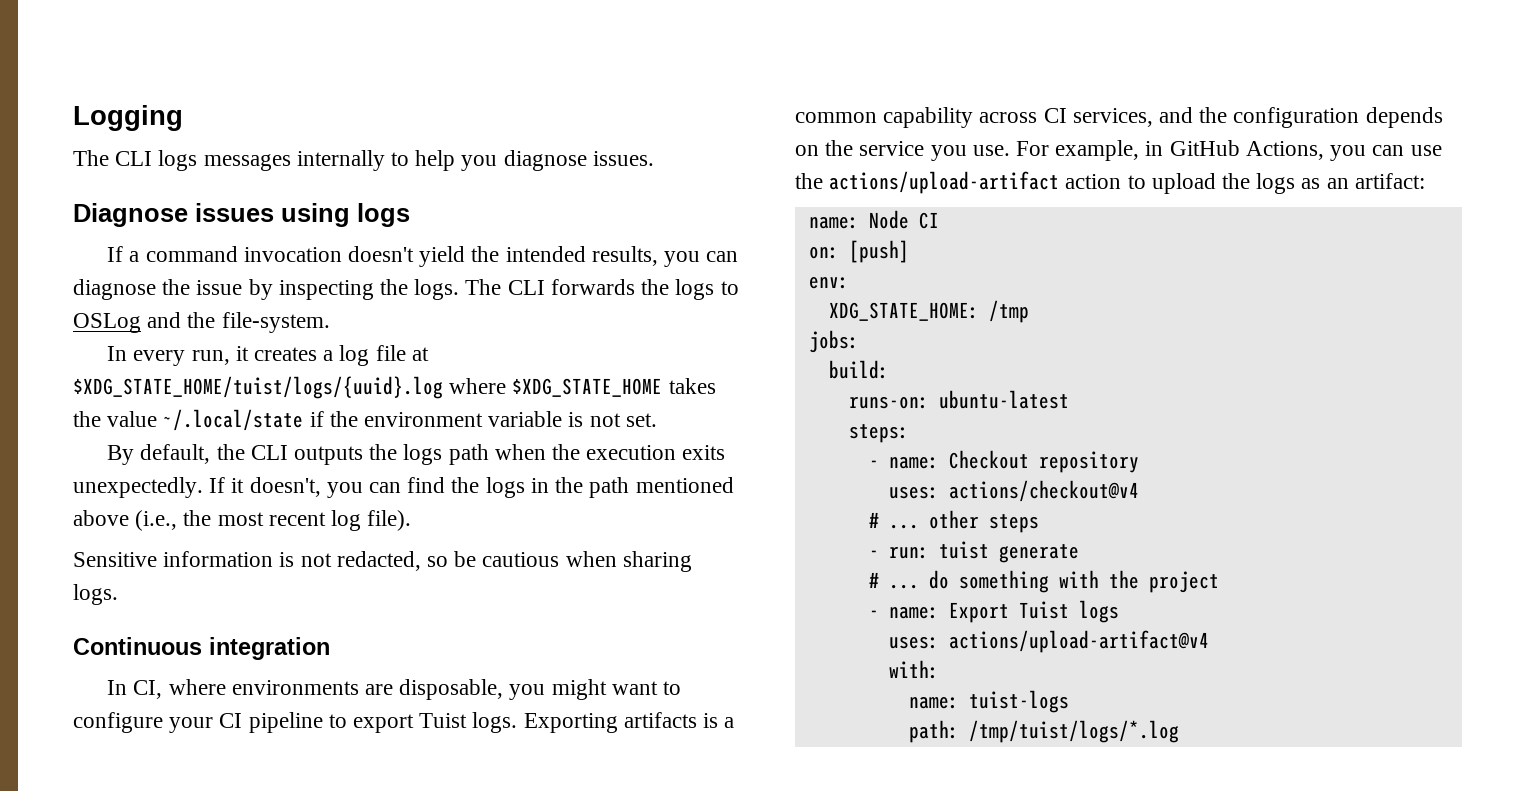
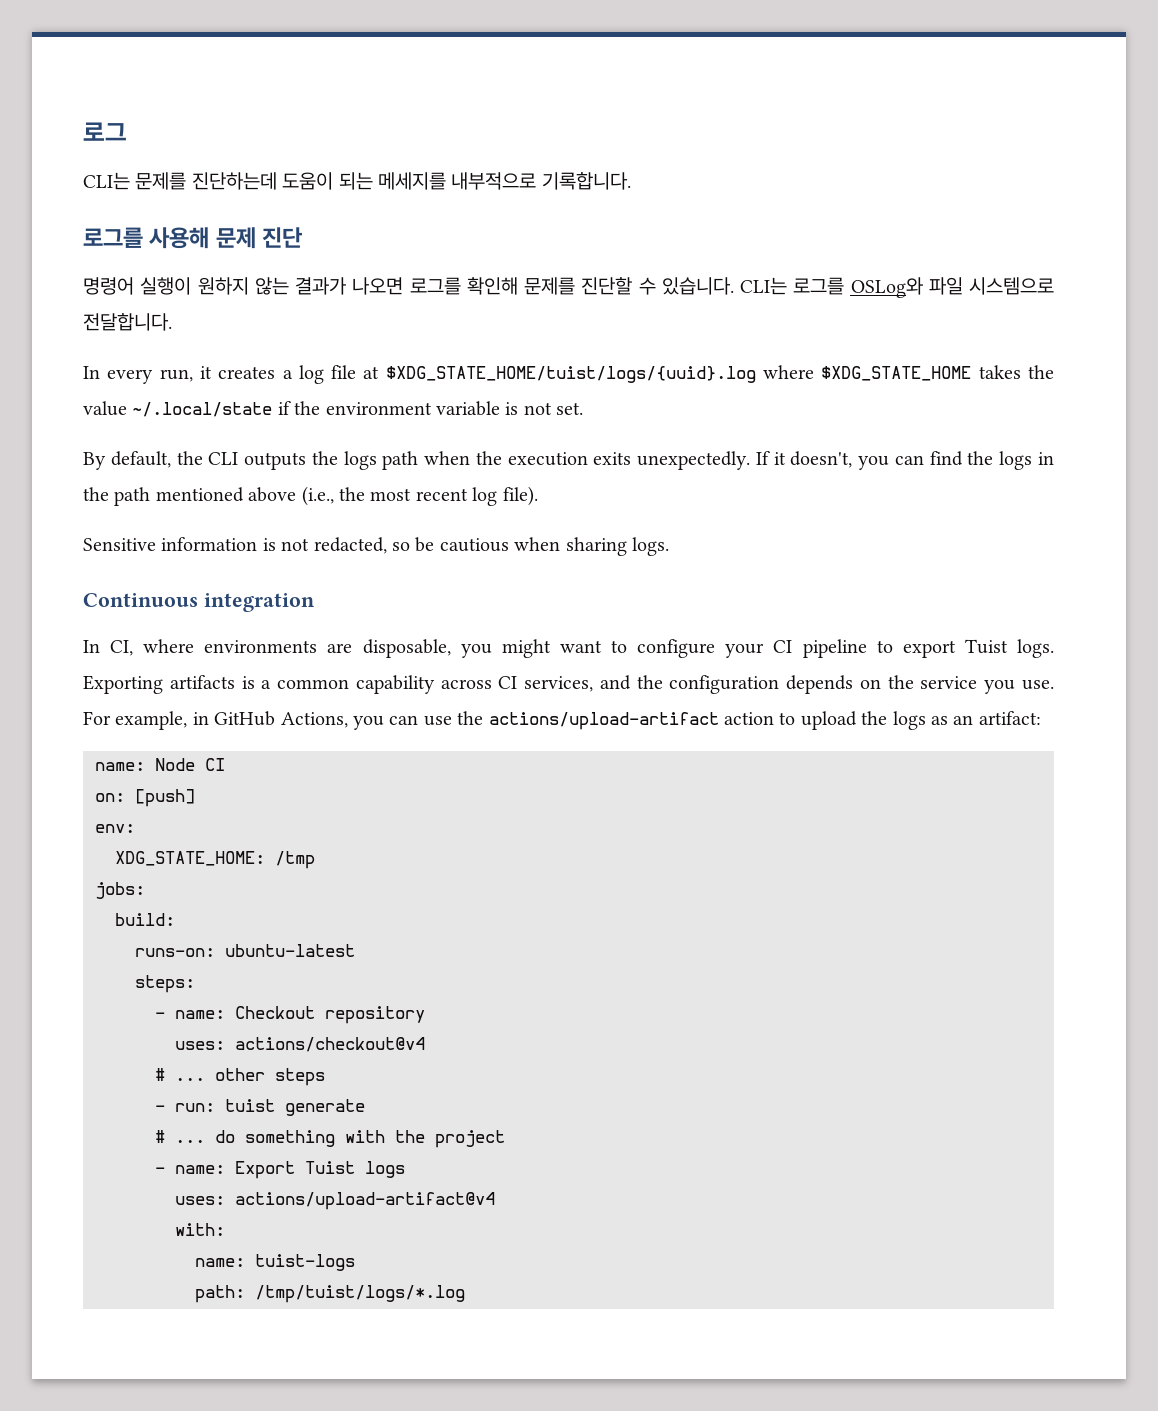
- Logging
- The CLI logs messages internally to help you diagnose issues.
- Diagnose issues using logs
- If a command invocation doesn't yield the intended results, you can diagnose the issue by inspecting the logs. The CLI forwards the logs to OSLog and the file-system.
+ 로그
+ CLI는 문제를 진단하는데 도움이 되는 메세지를 내부적으로 기록합니다.
+ 로그를 사용해 문제 진단
+ 명령어 실행이 원하지 않는 결과가 나오면 로그를 확인해 문제를 진단할 수 있습니다. CLI는 로그를 OSLog와 파일 시스템으로 전달합니다.

